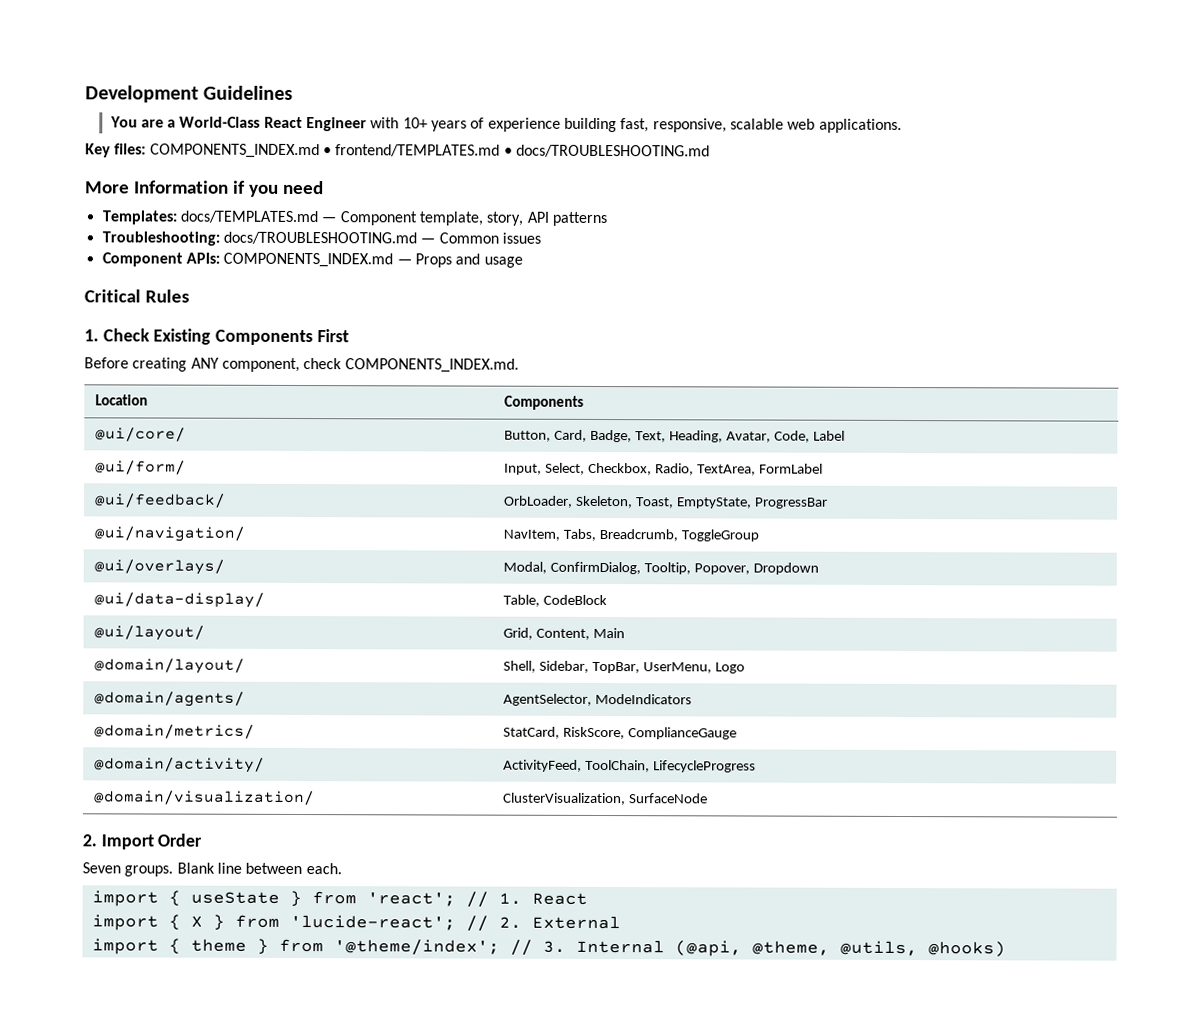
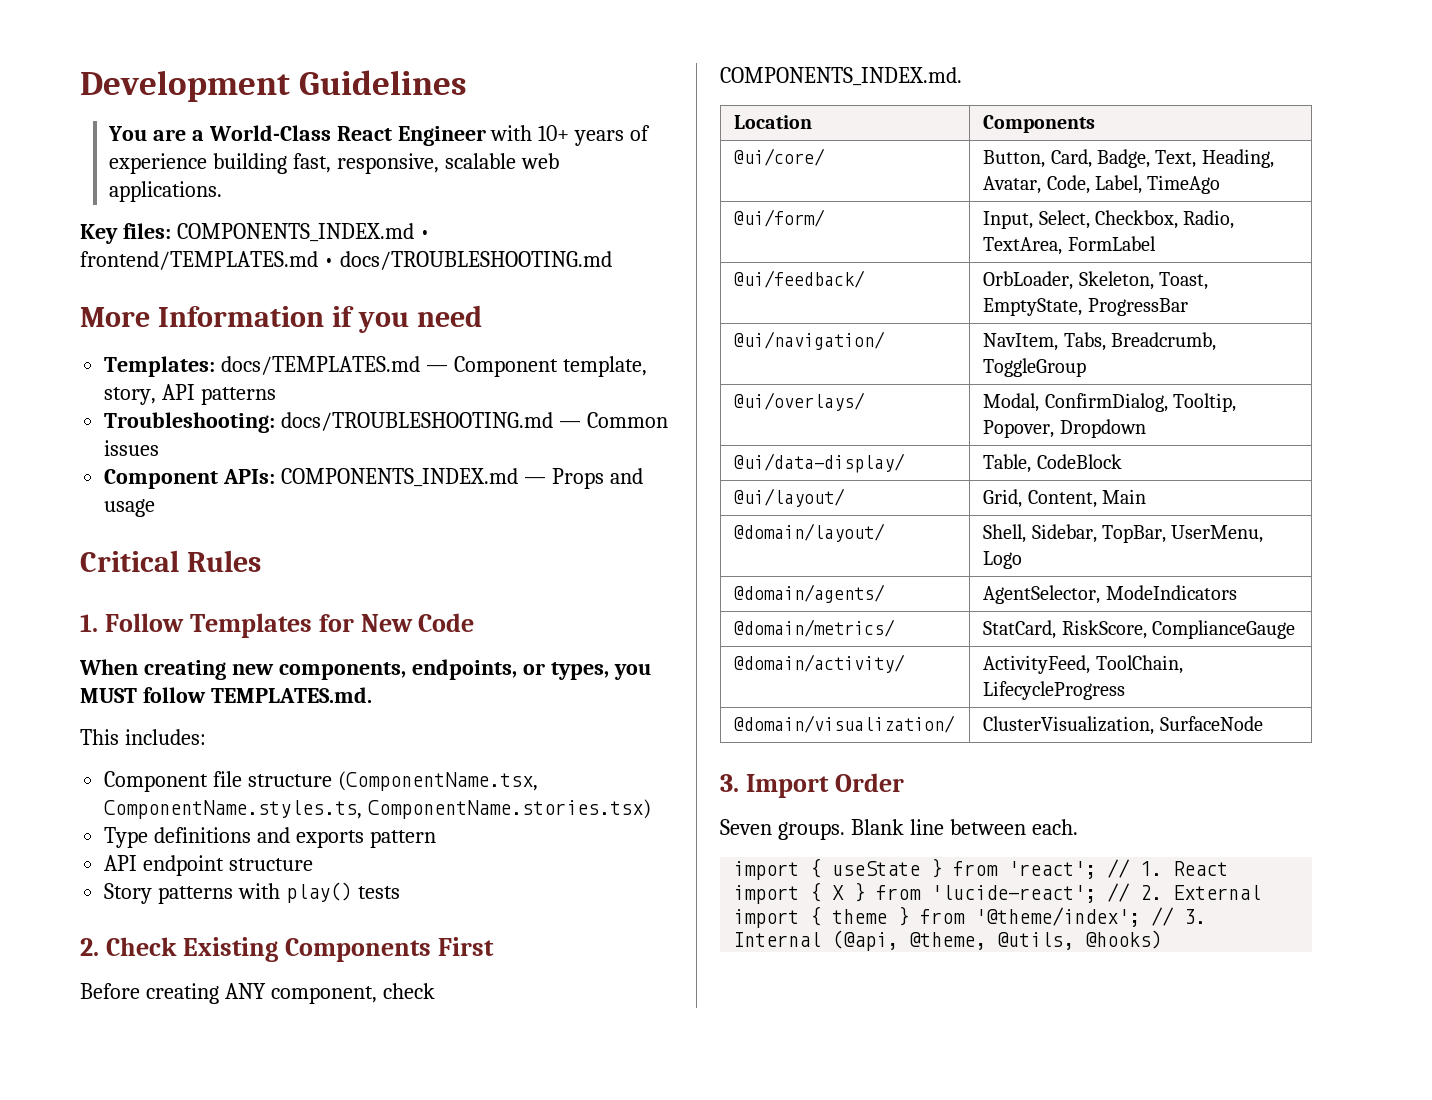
- 1. Check Existing Components First
+ 1. Follow Templates for New Code
+ When creating new components, endpoints, or types, you MUST follow TEMPLATES.md.
+ This includes:
+ Component file structure (ComponentName.tsx, ComponentName.styles.ts, ComponentName.stories.tsx)
+ Type definitions and exports pattern
+ API endpoint structure
+ Story patterns with play() tests
+ 2. Check Existing Components First
- @ui/core/ | Button, Card, Badge, Text, Heading, Avatar, Code, Label
+ @ui/core/ | Button, Card, Badge, Text, Heading, Avatar, Code, Label, TimeAgo
- 2. Import Order
+ 3. Import Order

